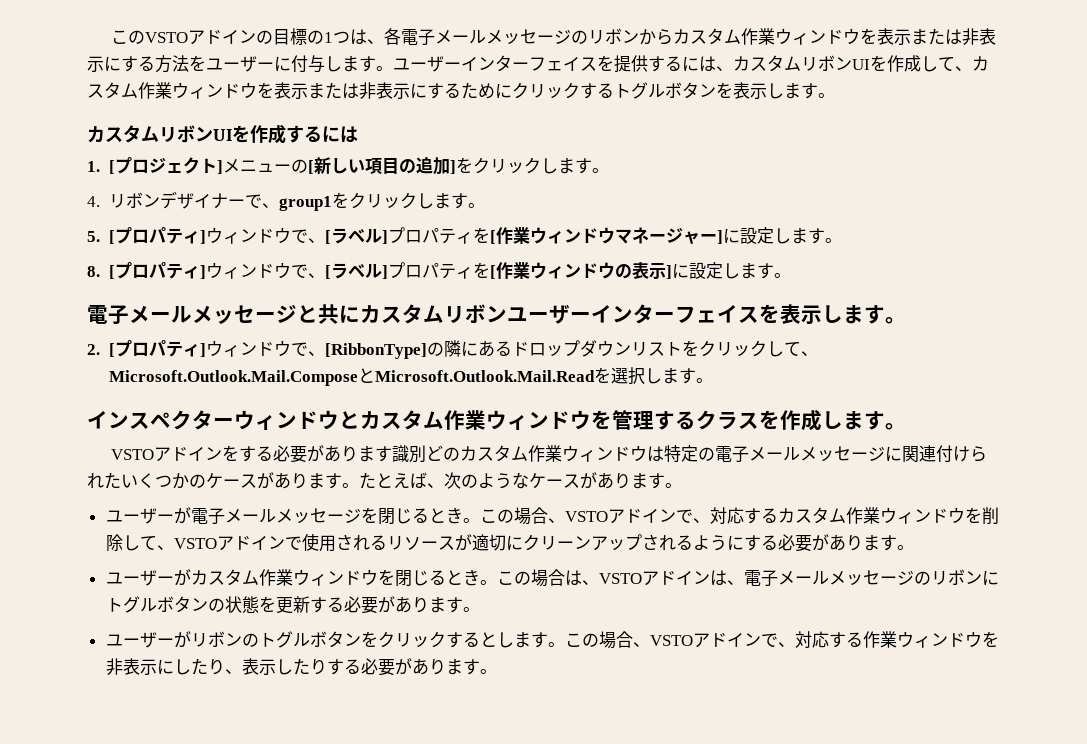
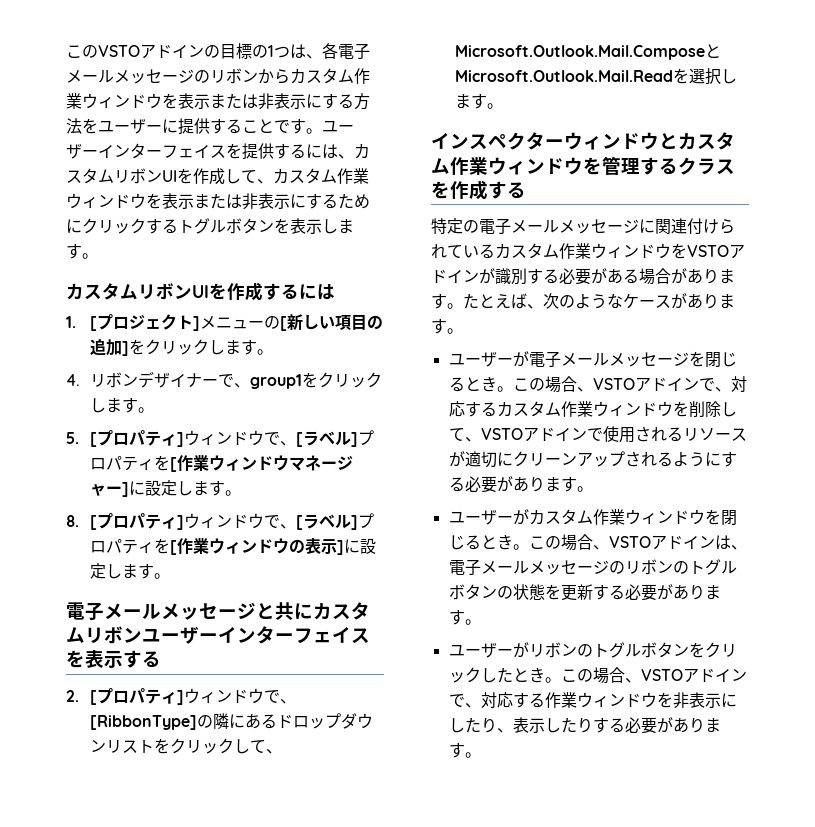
- このVSTOアドインの目標の1つは、各電子メールメッセージのリボンからカスタム作業ウィンドウを表示または非表示にする方法をユーザーに付与します。
+ このVSTOアドインの目標の1つは、各電子メールメッセージのリボンからカスタム作業ウィンドウを表示または非表示にする方法をユーザーに提供することです。
- 電子メールメッセージと共にカスタムリボンユーザーインターフェイスを表示します。
+ 電子メールメッセージと共にカスタムリボンユーザーインターフェイスを表示する
- インスペクターウィンドウとカスタム作業ウィンドウを管理するクラスを作成します。
- VSTOアドインをする必要があります識別どのカスタム作業ウィンドウは特定の電子メールメッセージに関連付けられたいくつかのケースがあります。
+ インスペクターウィンドウとカスタム作業ウィンドウを管理するクラスを作成する
+ 特定の電子メールメッセージに関連付けられているカスタム作業ウィンドウをVSTOアドインが識別する必要がある場合があります。
- この場合は、VSTOアドインは、電子メールメッセージのリボンにトグルボタンの状態を更新する必要があります。
+ この場合、VSTOアドインは、電子メールメッセージのリボンのトグルボタンの状態を更新する必要があります。
- ユーザーがリボンのトグルボタンをクリックするとします。
+ ユーザーがリボンのトグルボタンをクリックしたとき。

